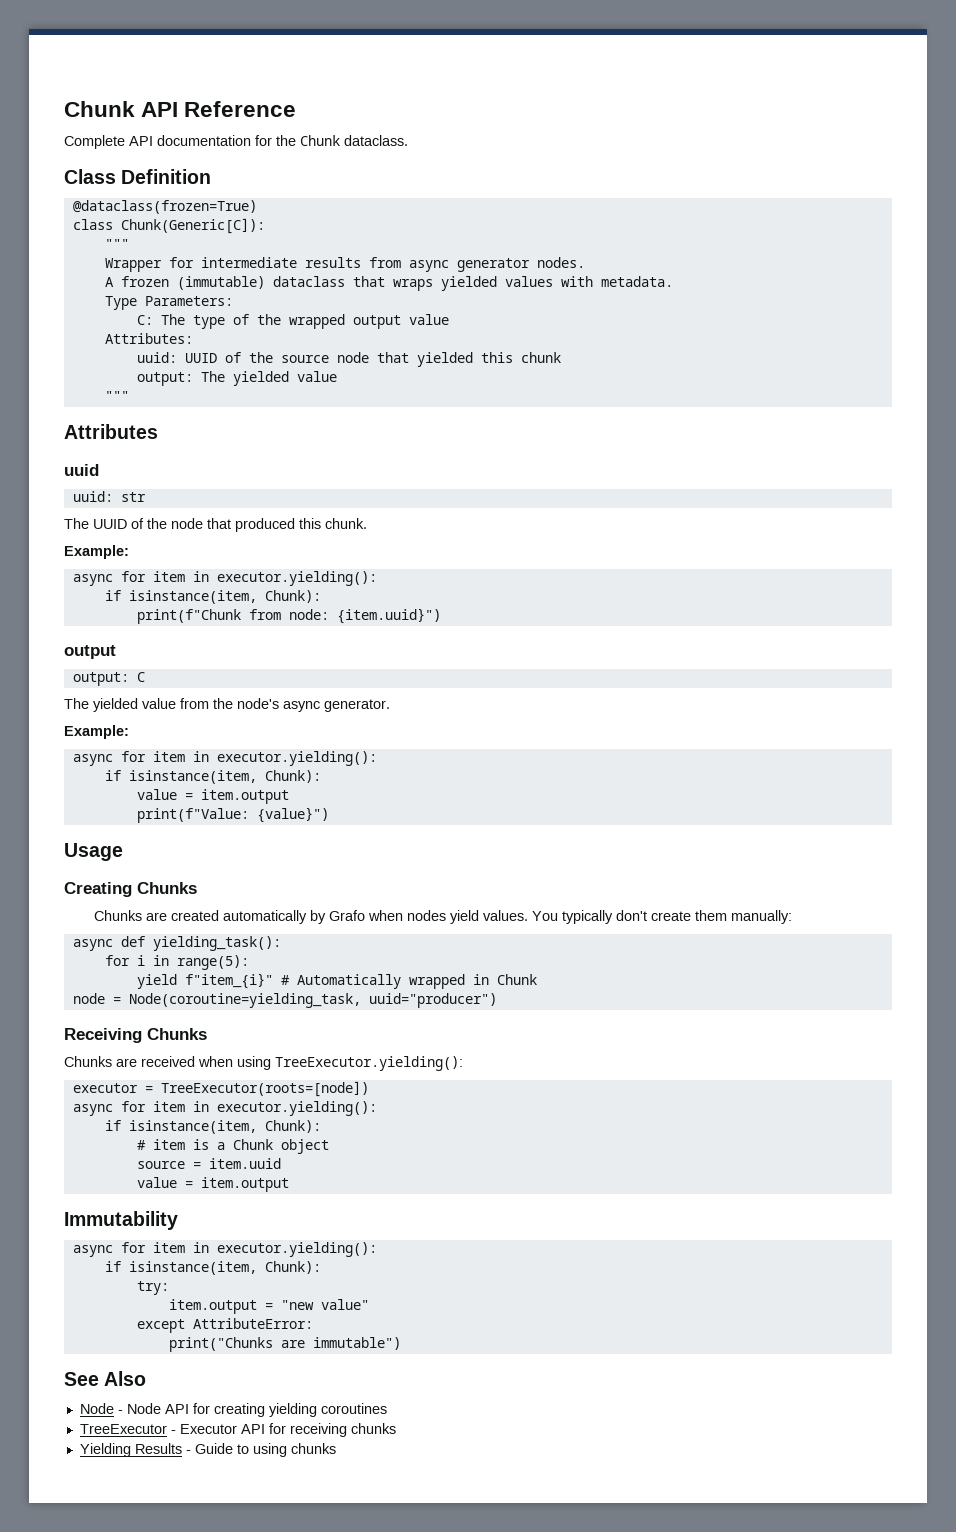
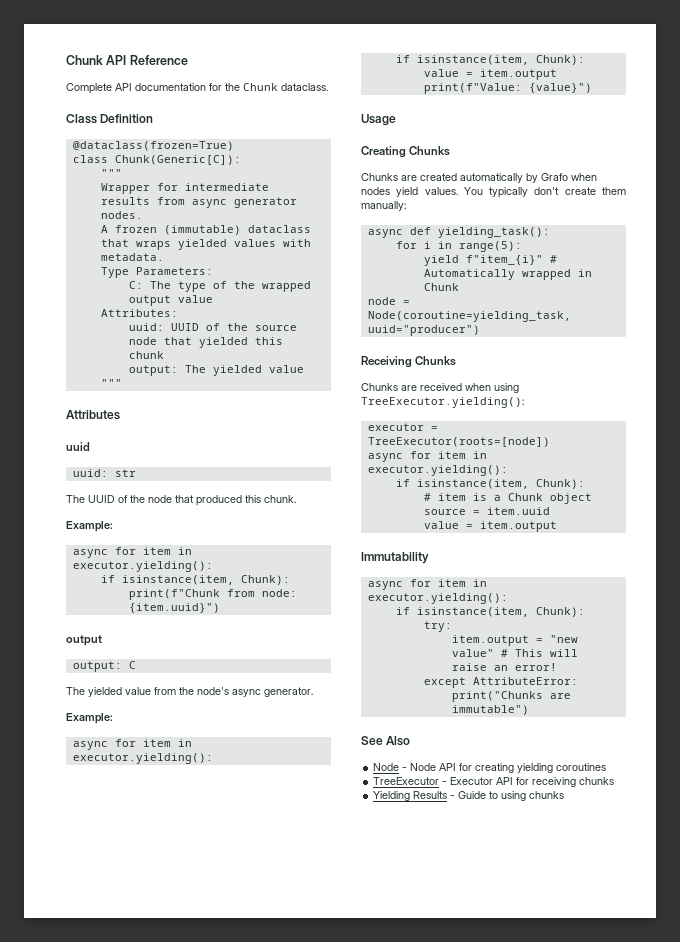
- item.output = "new value"
+ item.output = "new value" # This will raise an error!

